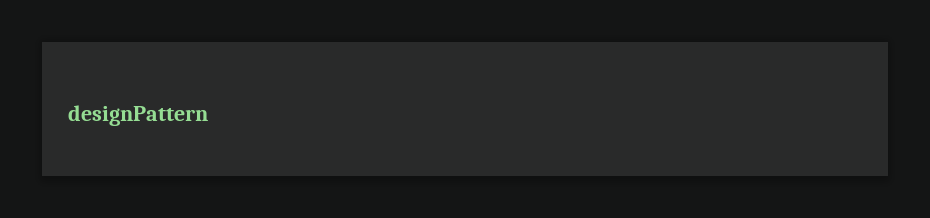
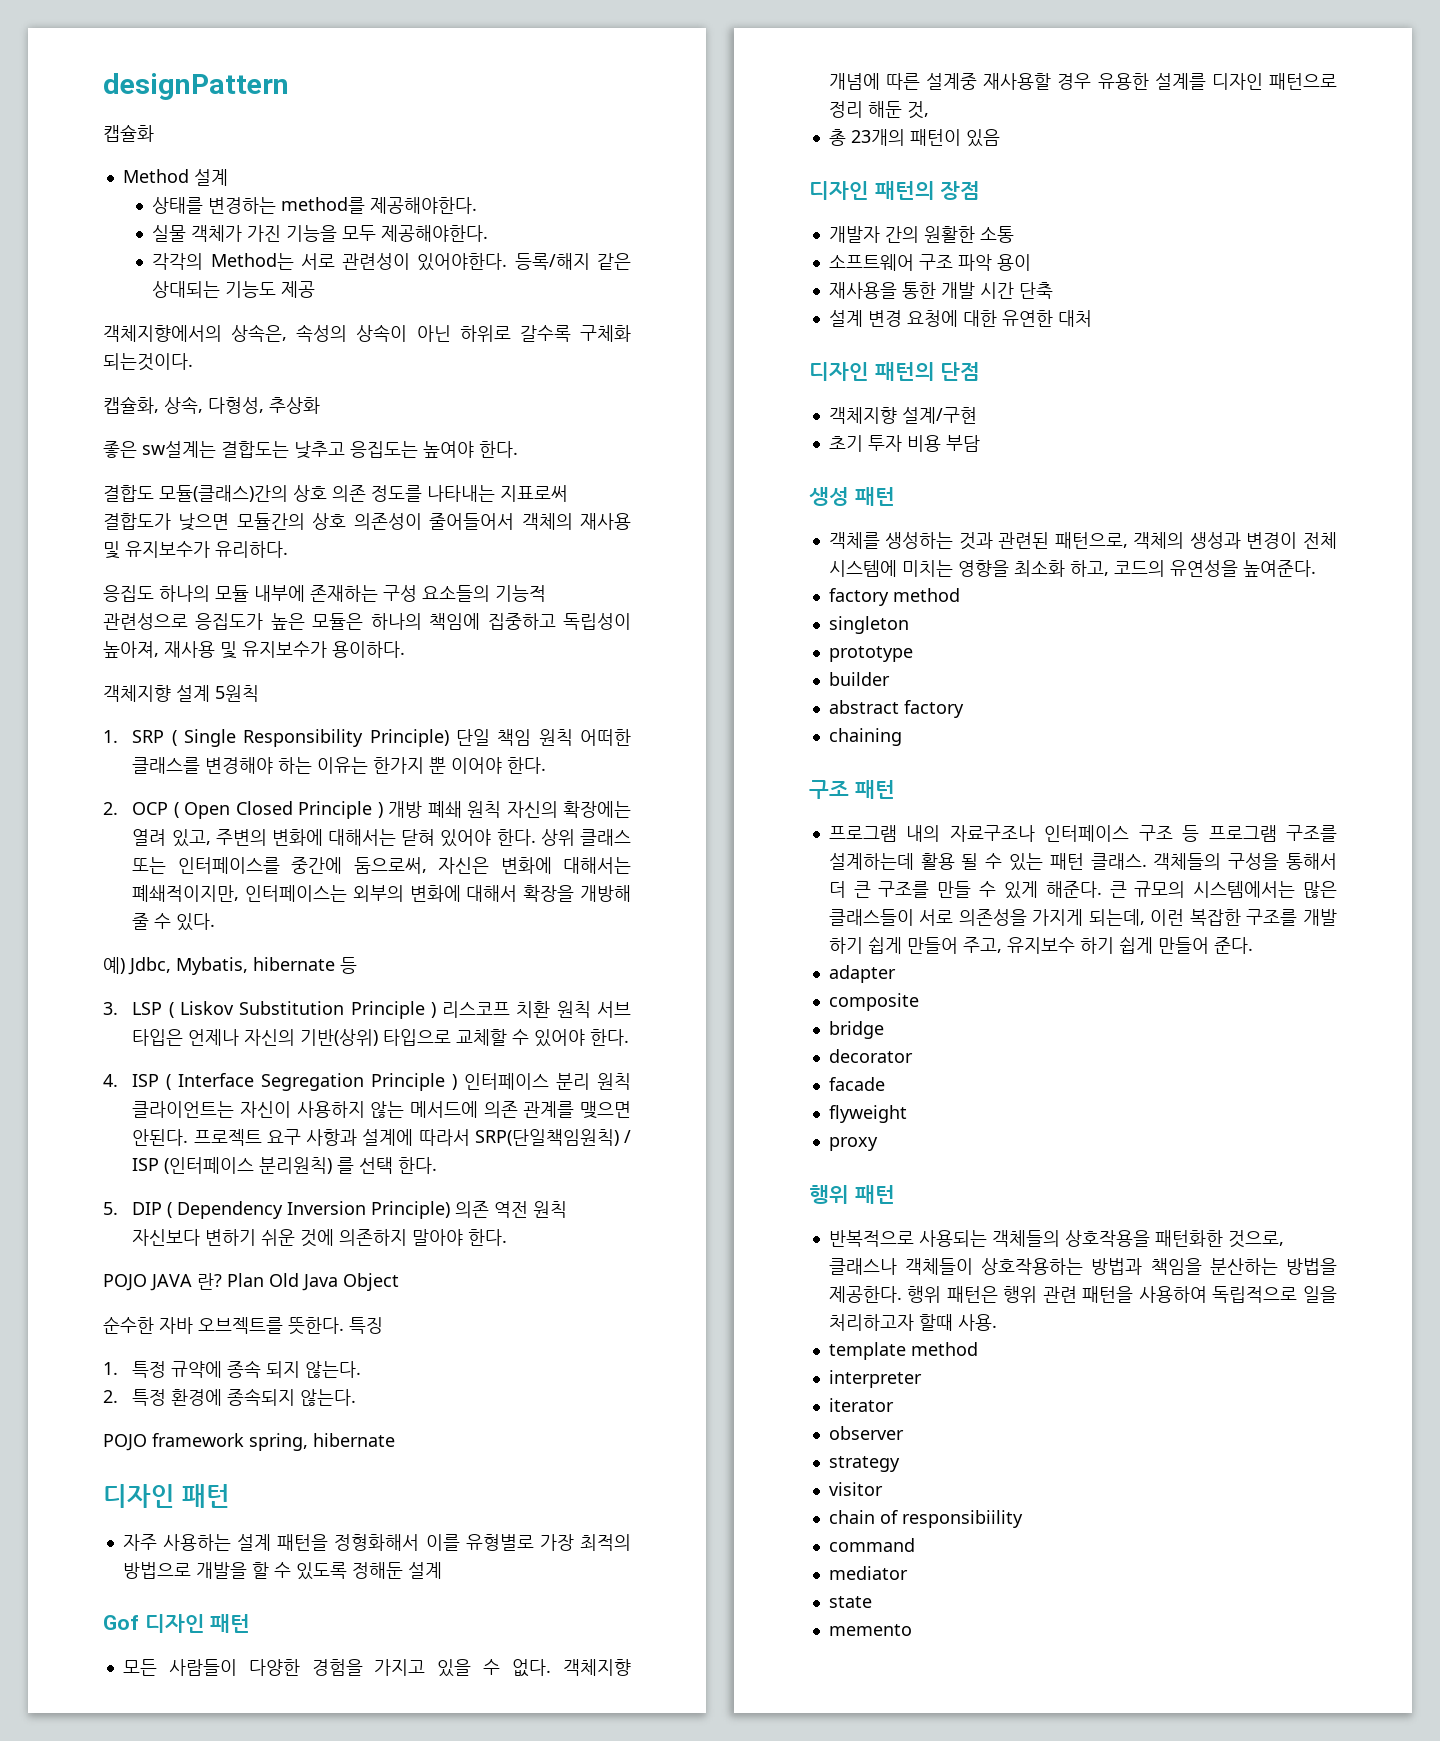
+ 캡슐화
+ Method 설계
+ 상태를 변경하는 method를 제공해야한다.
+ 실물 객체가 가진 기능을 모두 제공해야한다.
+ 각각의 Method는 서로 관련성이 있어야한다. 등록/해지 같은 상대되는 기능도 제공
+ 객체지향에서의 상속은, 속성의 상속이 아닌 하위로 갈수록 구체화 되는것이다.
+ 캡슐화, 상속, 다형성, 추상화
+ 좋은 sw설계는 결합도는 낮추고 응집도는 높여야 한다.
+ 결합도 모듈(클래스)간의 상호 의존 정도를 나타내는 지표로써 결합도가 낮으면 모듈간의 상호 의존성이 줄어들어서 객체의 재사용 및 유지보수가 유리하다.
+ 응집도 하나의 모듈 내부에 존재하는 구성 요소들의 기능적 관련성으로 응집도가 높은 모듈은 하나의 책임에 집중하고 독립성이 높아져, 재사용 및 유지보수가 용이하다.
+ 객체지향 설계 5원칙
+ 1. SRP ( Single Responsibility Principle) 단일 책임 원칙 어떠한 클래스를 변경해야 하는 이유는 한가지 뿐 이어야 한다.
+ 2. OCP ( Open Closed Principle ) 개방 폐쇄 원칙 자신의 확장에는 열려 있고, 주변의 변화에 대해서는 닫혀 있어야 한다. 상위 클래스 또는 인터페이스를 중간에 둠으로써, 자신은 변화에 대해서는 폐쇄적이지만, 인터페이스는 외부의 변화에 대해서 확장을 개방해 줄 수 있다.
+ 예) Jdbc, Mybatis, hibernate 등
+ 3. LSP ( Liskov Substitution Principle ) 리스코프 치환 원칙 서브 타입은 언제나 자신의 기반(상위) 타입으로 교체할 수 있어야 한다.
+ 4. ISP ( Interface Segregation Principle ) 인터페이스 분리 원칙 클라이언트는 자신이 사용하지 않는 메서드에 의존 관계를 맺으면 안된다. 프로젝트 요구 사항과 설계에 따라서 SRP(단일책임원칙) / ISP (인터페이스 분리원칙) 를 선택 한다.
+ 5. DIP ( Dependency Inversion Principle) 의존 역전 원칙 자신보다 변하기 쉬운 것에 의존하지 말아야 한다.
+ POJO JAVA 란? Plan Old Java Object
+ 순수한 자바 오브젝트를 뜻한다. 특징
+ 1. 특정 규약에 종속 되지 않는다.
+ 2. 특정 환경에 종속되지 않는다.
+ POJO framework spring, hibernate
+ 디자인 패턴
+ 자주 사용하는 설계 패턴을 정형화해서 이를 유형별로 가장 최적의 방법으로 개발을 할 수 있도록 정해둔 설계
+ Gof 디자인 패턴
+ 모든 사람들이 다양한 경험을 가지고 있을 수 없다. 객체지향 개념에 따른 설계중 재사용할 경우 유용한 설계를 디자인 패턴으로 정리 해둔 것,
+ 총 23개의 패턴이 있음
+ 디자인 패턴의 장점
+ 개발자 간의 원활한 소통
+ 소프트웨어 구조 파악 용이
+ 재사용을 통한 개발 시간 단축
+ 설계 변경 요청에 대한 유연한 대처
+ 디자인 패턴의 단점
+ 객체지향 설계/구현
+ 초기 투자 비용 부담
+ 생성 패턴
+ 객체를 생성하는 것과 관련된 패턴으로, 객체의 생성과 변경이 전체 시스템에 미치는 영향을 최소화 하고, 코드의 유연성을 높여준다.
+ factory method
+ singleton
+ prototype
+ builder
+ abstract factory
+ chaining
+ 구조 패턴
+ 프로그램 내의 자료구조나 인터페이스 구조 등 프로그램 구조를 설계하는데 활용 될 수 있는 패턴 클래스. 객체들의 구성을 통해서 더 큰 구조를 만들 수 있게 해준다. 큰 규모의 시스템에서는 많은 클래스들이 서로 의존성을 가지게 되는데, 이런 복잡한 구조를 개발 하기 쉽게 만들어 주고, 유지보수 하기 쉽게 만들어 준다.
+ adapter
+ composite
+ bridge
+ decorator
+ facade
+ flyweight
+ proxy
+ 행위 패턴
+ 반복적으로 사용되는 객체들의 상호작용을 패턴화한 것으로, 클래스나 객체들이 상호작용하는 방법과 책임을 분산하는 방법을 제공한다. 행위 패턴은 행위 관련 패턴을 사용하여 독립적으로 일을 처리하고자 할때 사용.
+ template method
+ interpreter
+ iterator
+ observer
+ strategy
+ visitor
+ chain of responsibiility
+ command
+ mediator
+ state
+ memento

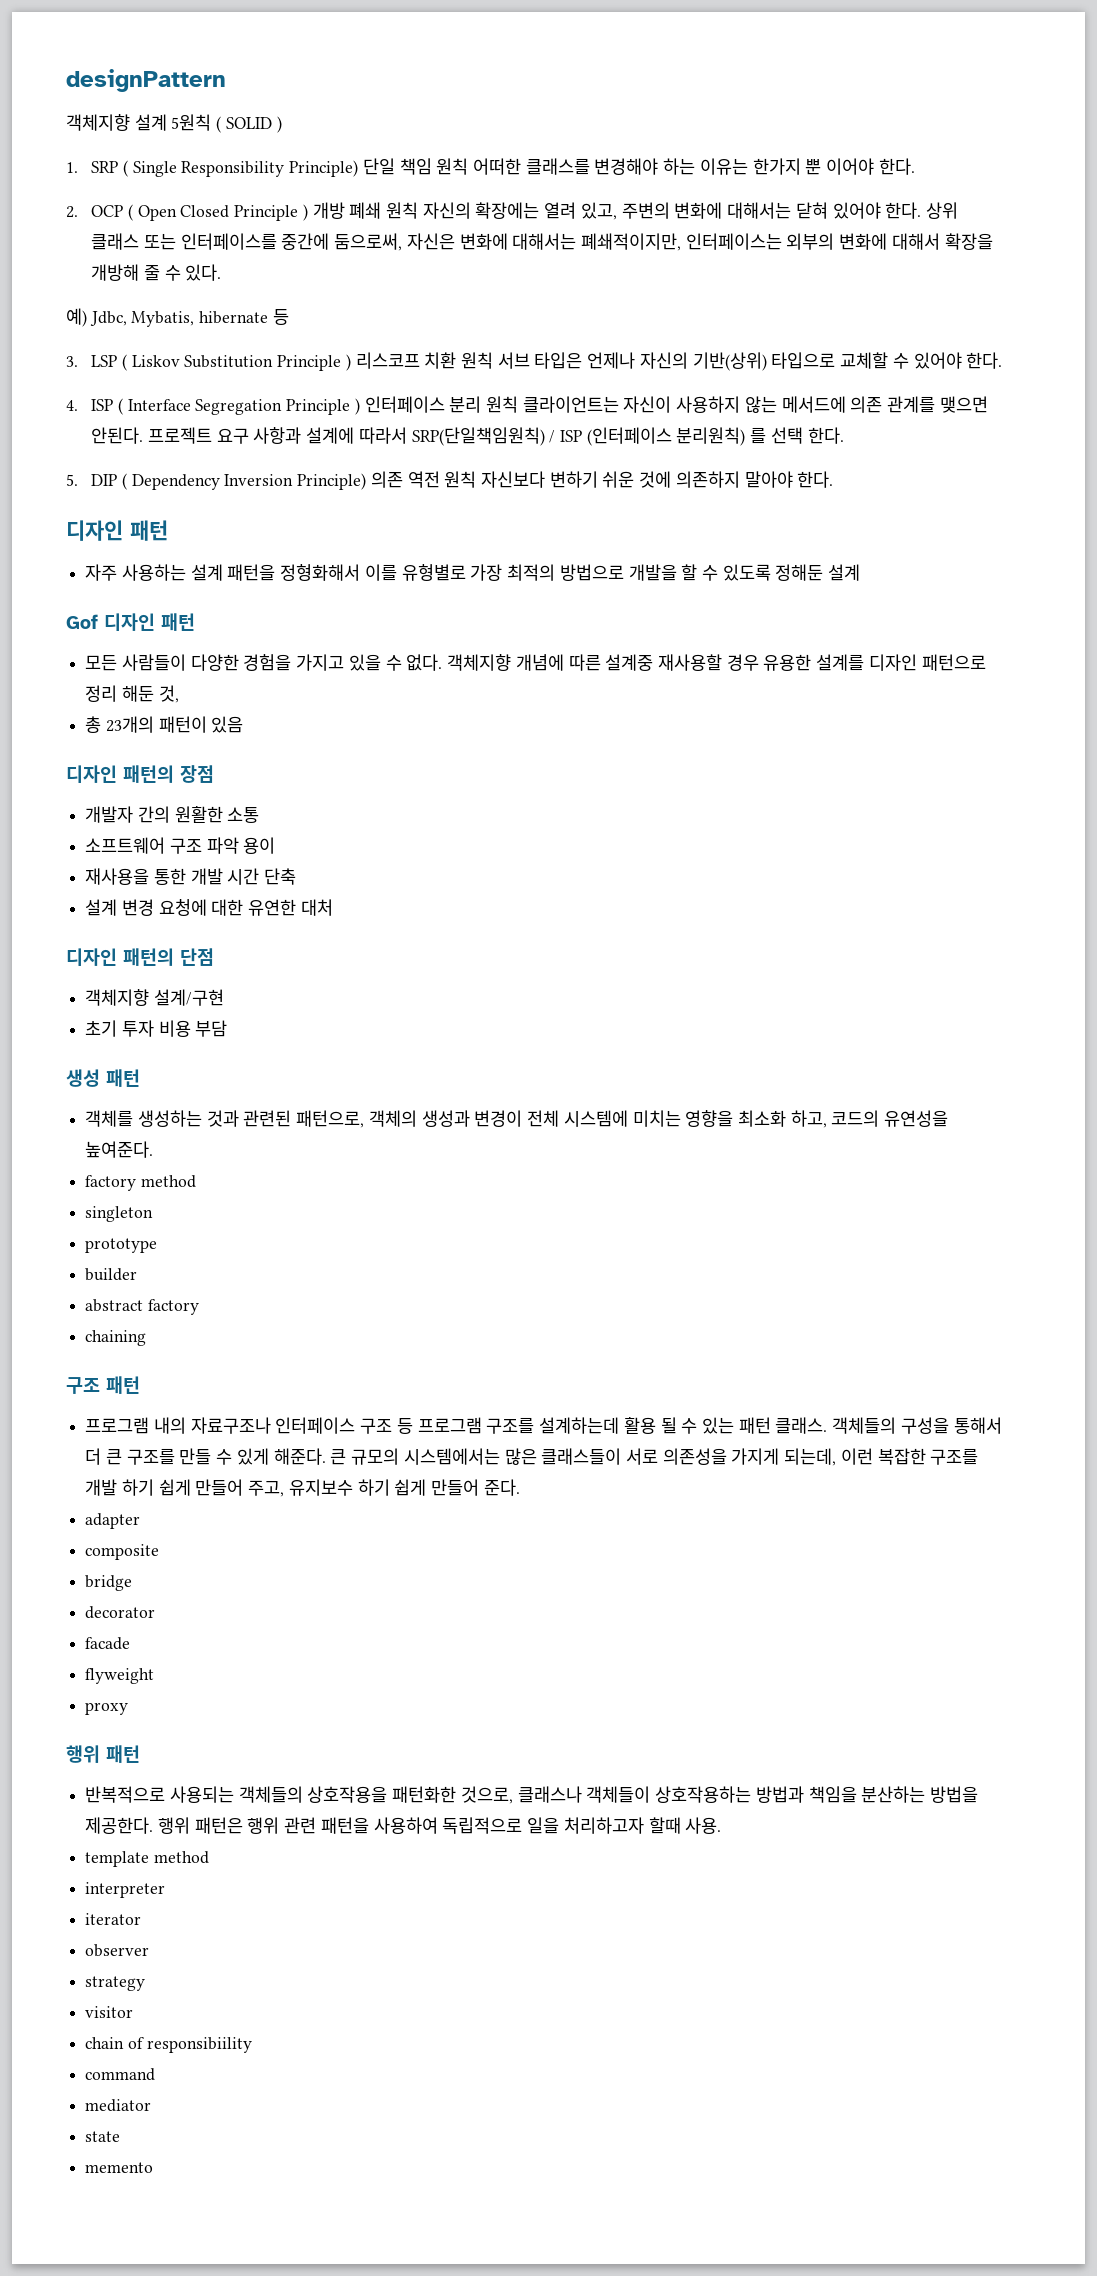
- 캡슐화
- Method 설계
- 상태를 변경하는 method를 제공해야한다.
- 실물 객체가 가진 기능을 모두 제공해야한다.
- 각각의 Method는 서로 관련성이 있어야한다. 등록/해지 같은 상대되는 기능도 제공
- 객체지향에서의 상속은, 속성의 상속이 아닌 하위로 갈수록 구체화 되는것이다.
- 캡슐화, 상속, 다형성, 추상화
- 좋은 sw설계는 결합도는 낮추고 응집도는 높여야 한다.
- 결합도 모듈(클래스)간의 상호 의존 정도를 나타내는 지표로써 결합도가 낮으면 모듈간의 상호 의존성이 줄어들어서 객체의 재사용 및 유지보수가 유리하다.
- 응집도 하나의 모듈 내부에 존재하는 구성 요소들의 기능적 관련성으로 응집도가 높은 모듈은 하나의 책임에 집중하고 독립성이 높아져, 재사용 및 유지보수가 용이하다.
- 객체지향 설계 5원칙
+ 객체지향 설계 5원칙 ( SOLID )
- POJO JAVA 란? Plan Old Java Object
- 순수한 자바 오브젝트를 뜻한다. 특징
- 1. 특정 규약에 종속 되지 않는다.
- 2. 특정 환경에 종속되지 않는다.
- POJO framework spring, hibernate

